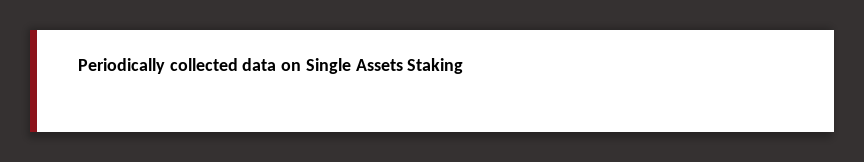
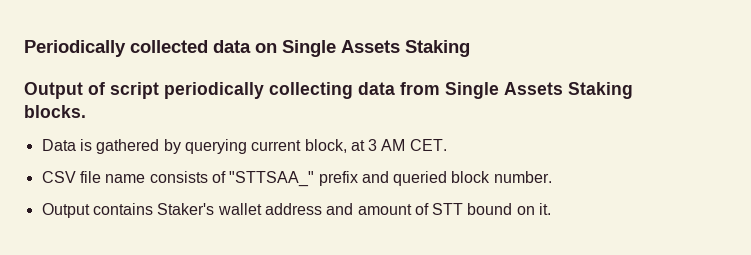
+ Output of script periodically collecting data from Single Assets Staking blocks.
+ Data is gathered by querying current block, at 3 AM CET.
+ CSV file name consists of "STTSAA_" prefix and queried block number.
+ Output contains Staker's wallet address and amount of STT bound on it.

